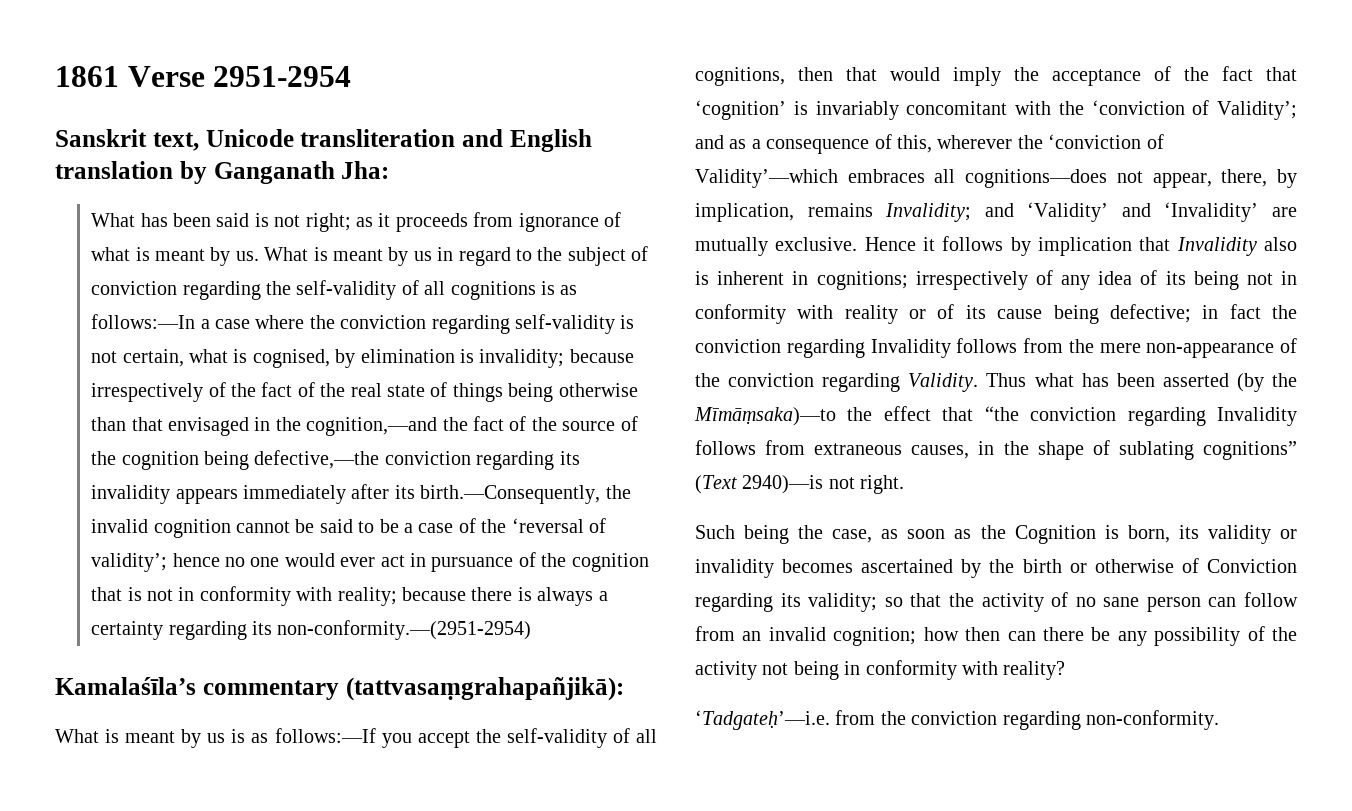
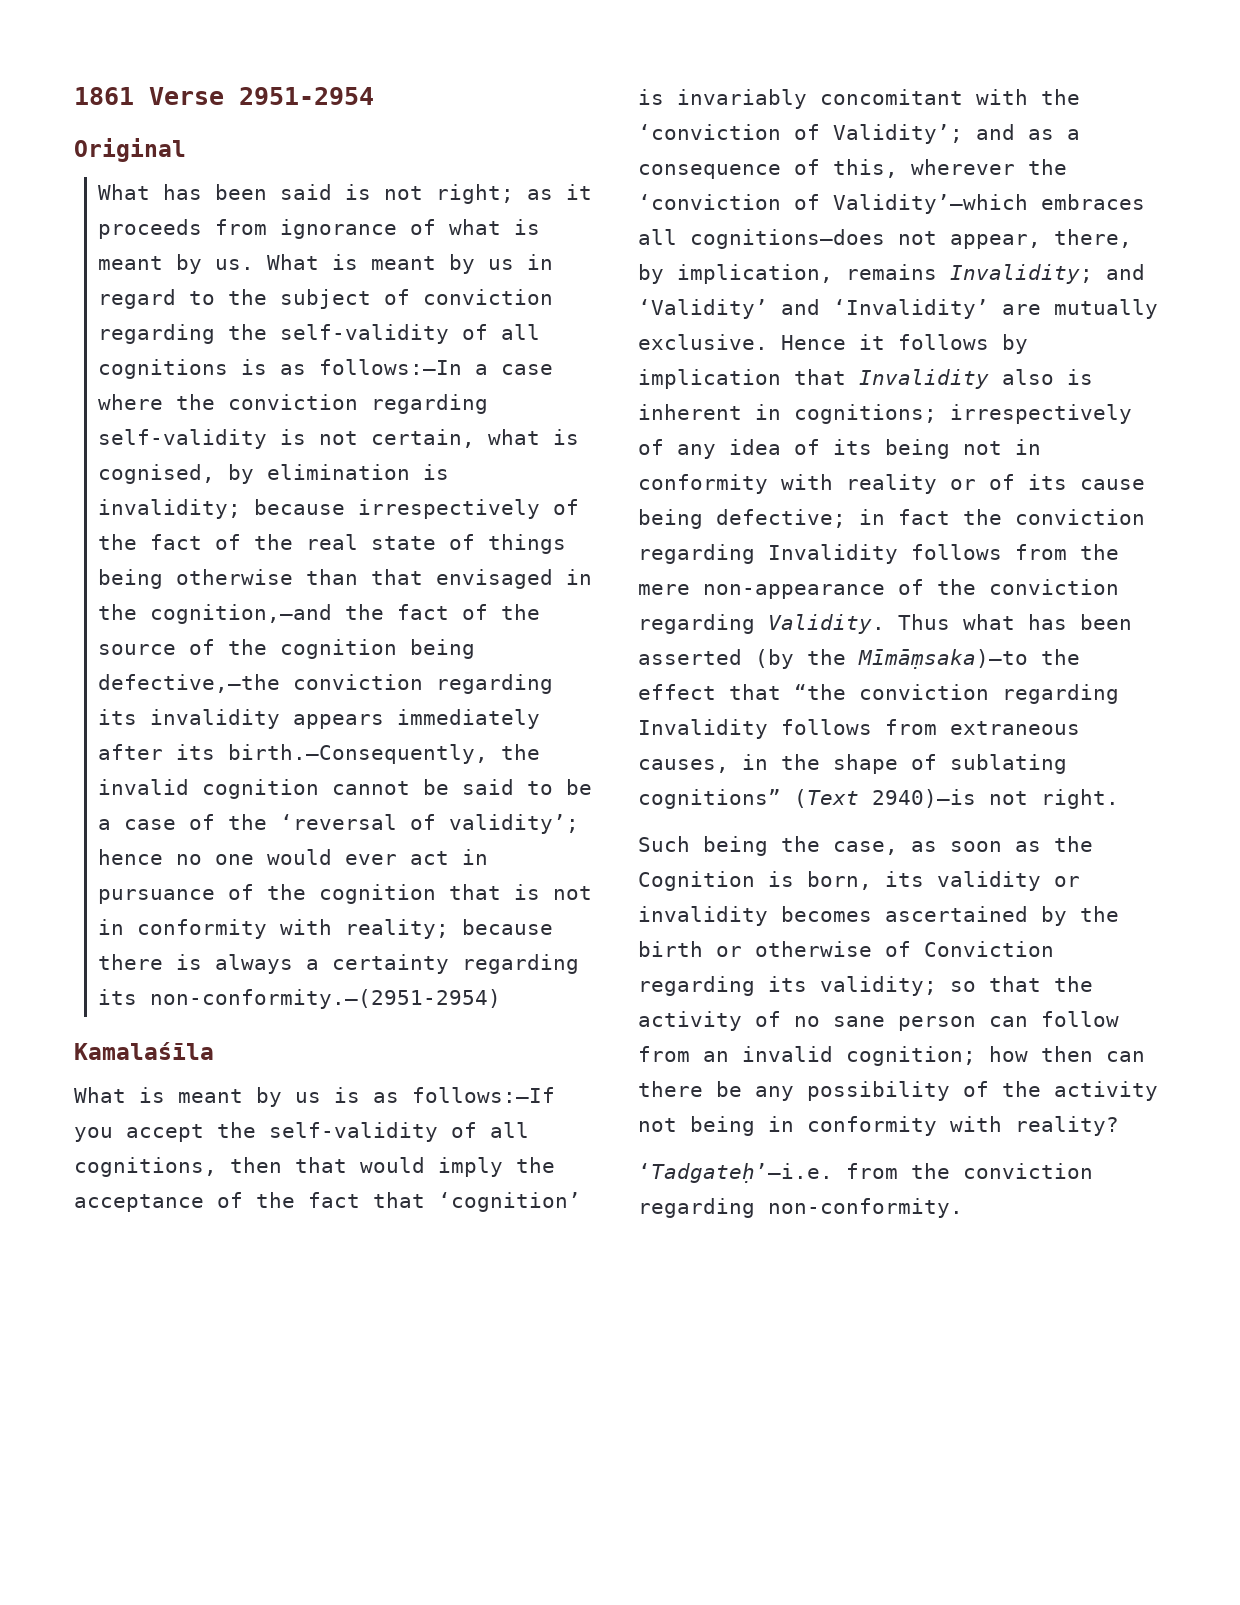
- Sanskrit text, Unicode transliteration and English translation by Ganganath Jha:
+ Original
- Kamalaśīla’s commentary (tattvasaṃgrahapañjikā):
+ Kamalaśīla

